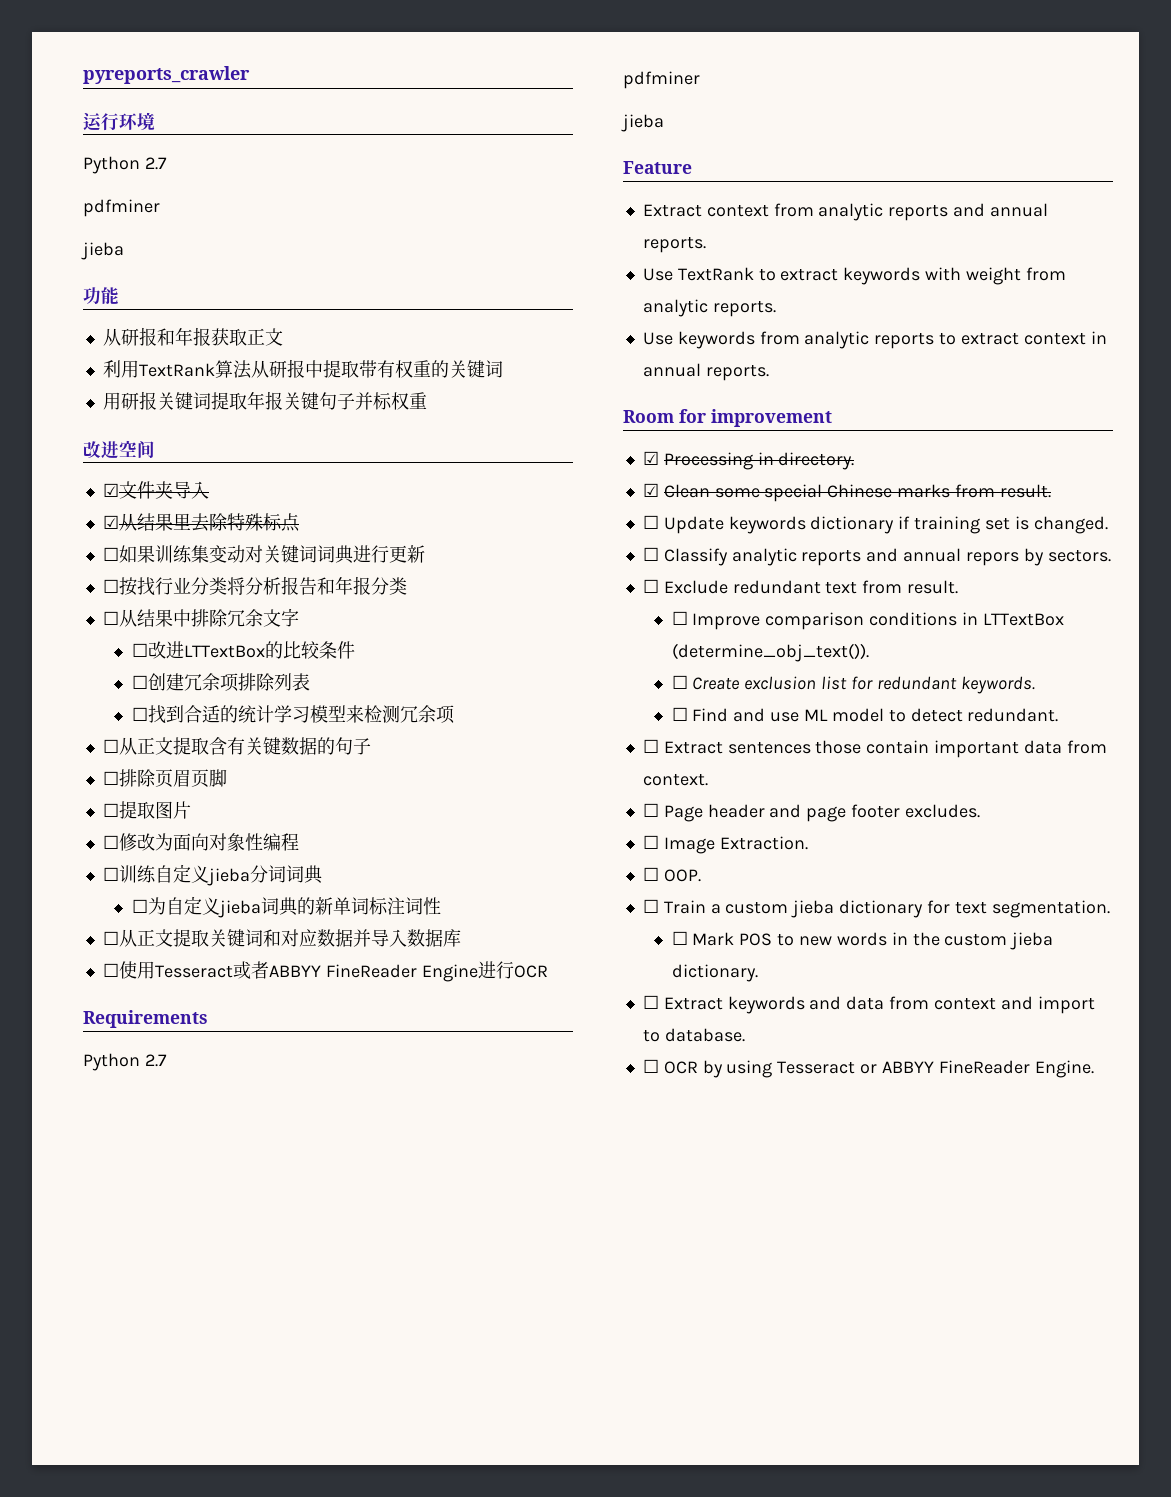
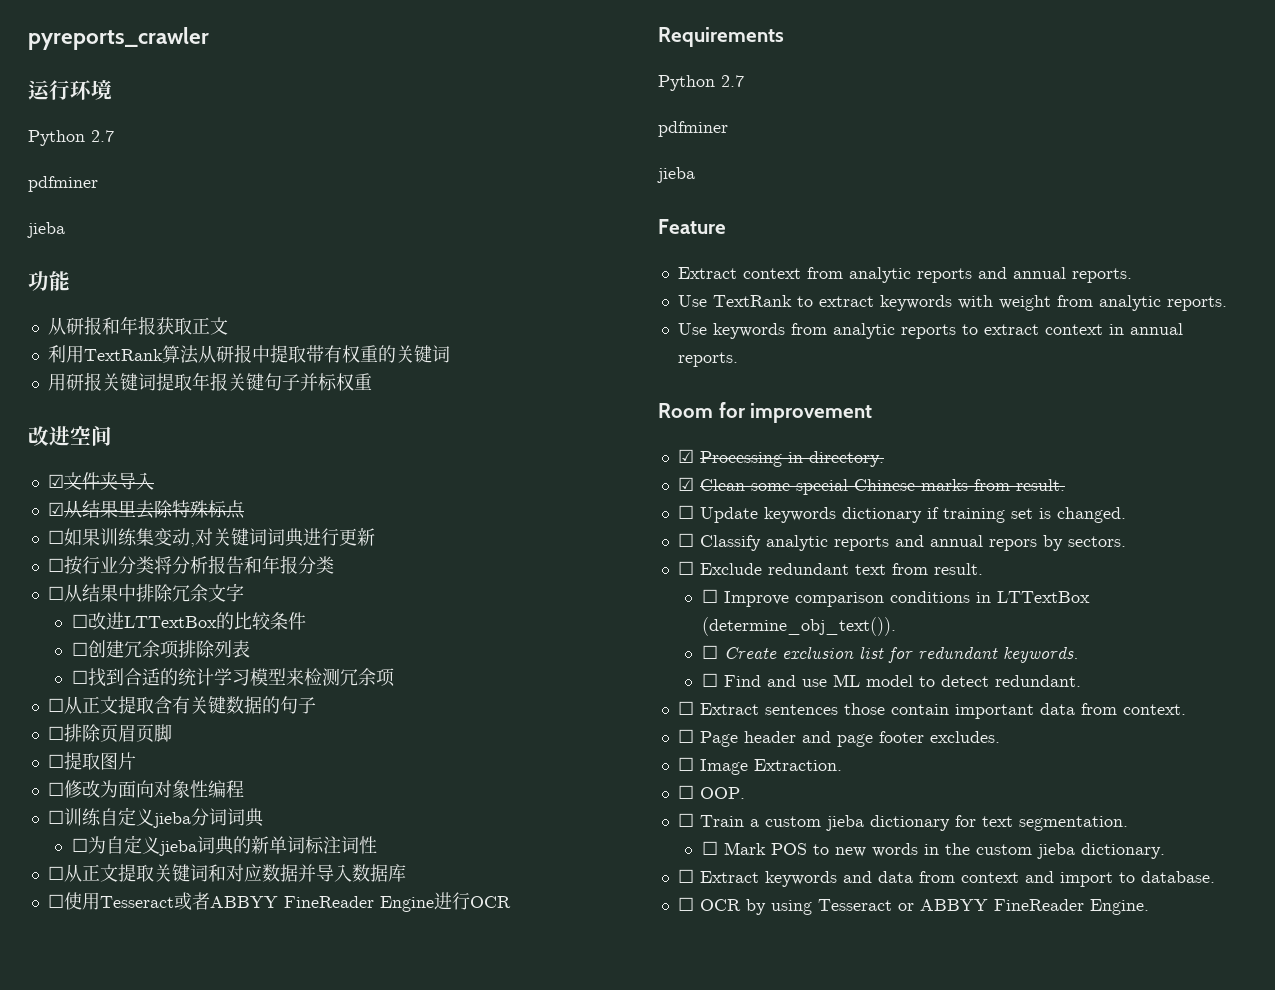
- ☐如果训练集变动对关键词词典进行更新
+ ☐如果训练集变动,对关键词词典进行更新
- ☐按找行业分类将分析报告和年报分类
+ ☐按行业分类将分析报告和年报分类

